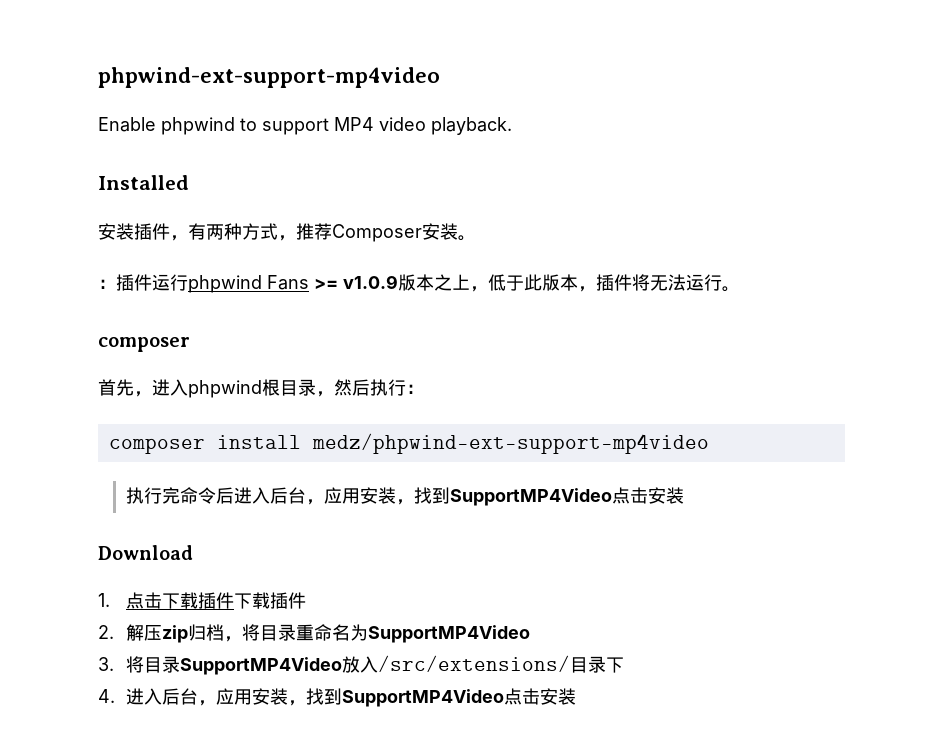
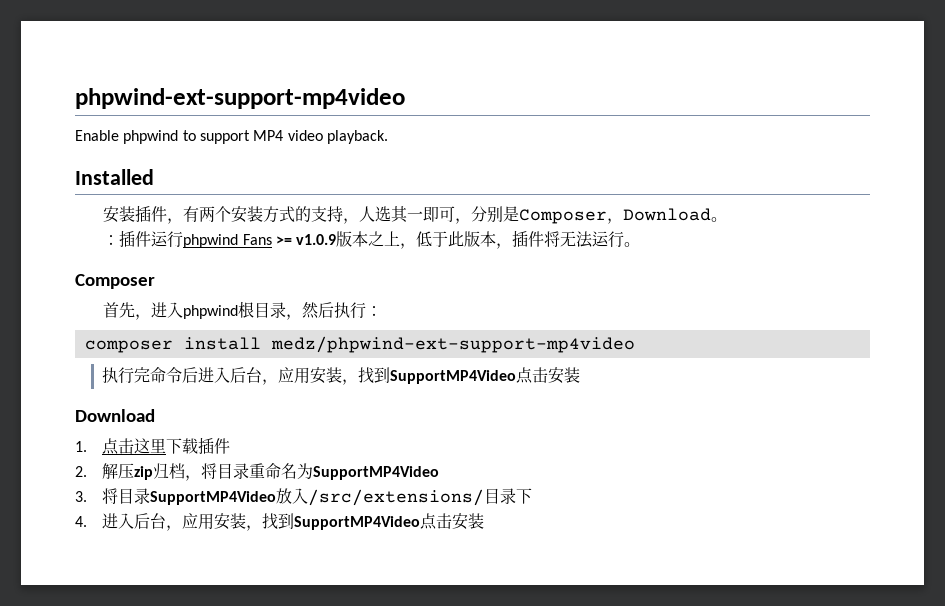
- 安装插件，有两种方式，推荐Composer安装。
+ 安装插件，有两个安装方式的支持，人选其一即可，分别是Composer，Download。
  ：插件运行phpwind Fans >= v1.0.9版本之上，低于此版本，插件将无法运行。
- composer
+ Composer
- 1.点击下载插件下载插件
+ 1.点击这里下载插件

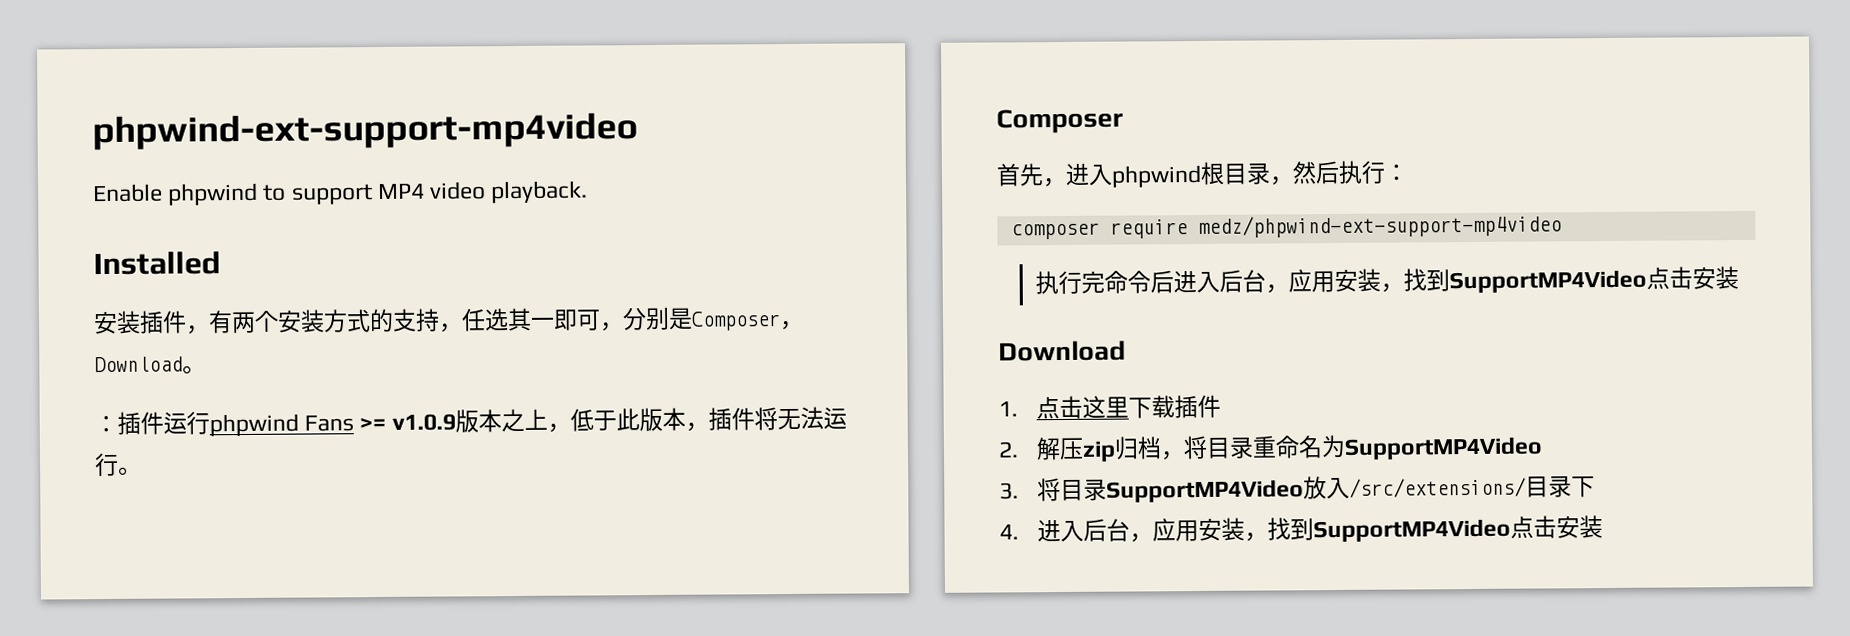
- 安装插件，有两个安装方式的支持，人选其一即可，分别是Composer，Download。
+ 安装插件，有两个安装方式的支持，任选其一即可，分别是Composer，Download。
- composer install medz/phpwind-ext-support-mp4video
+ composer require medz/phpwind-ext-support-mp4video

